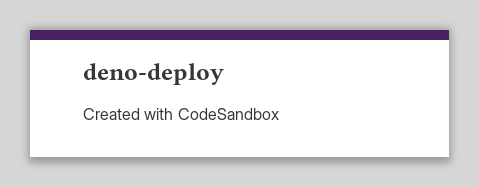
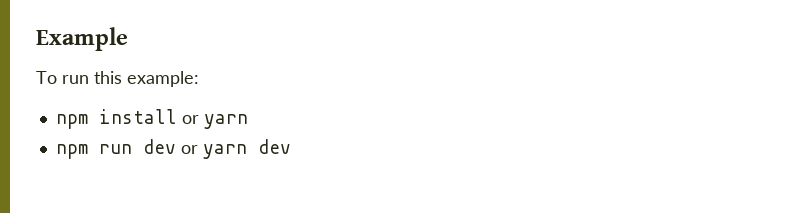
- deno-deploy
- Created with CodeSandbox
+ Example
+ To run this example:
+ npm install or yarn
+ npm run dev or yarn dev

